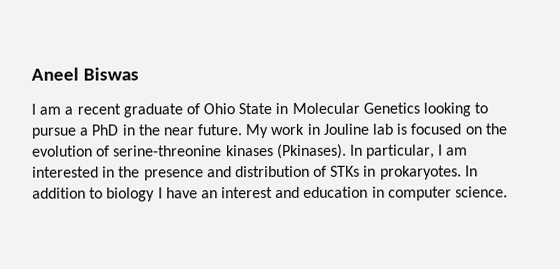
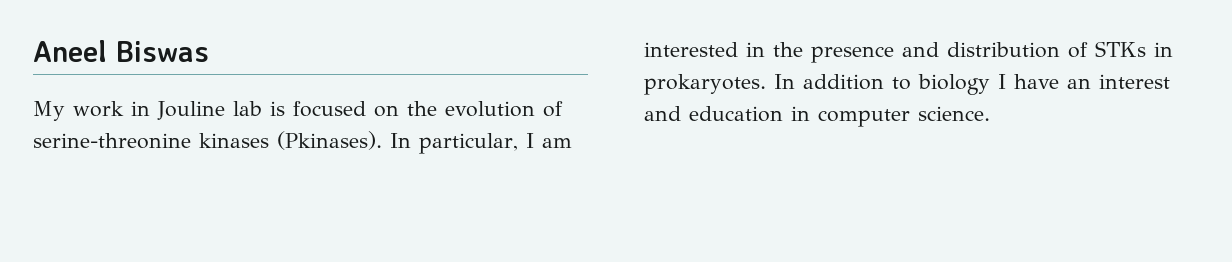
- I am a recent graduate of Ohio State in Molecular Genetics looking to pursue a PhD in the near future.

